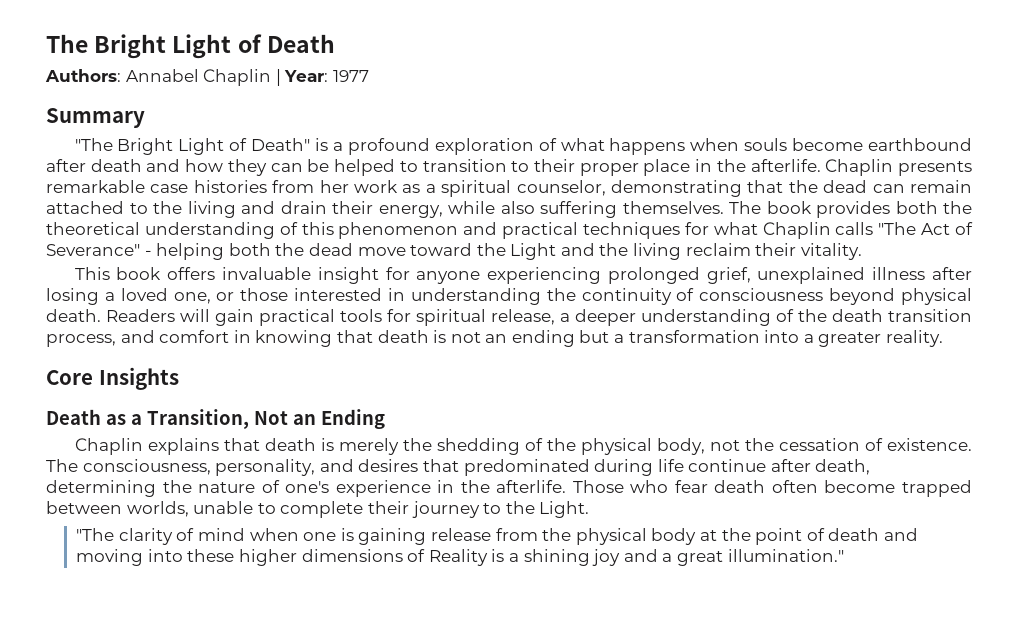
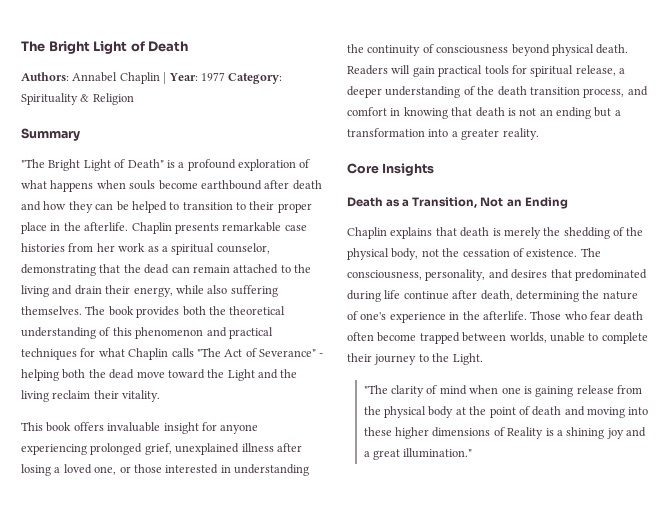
- Authors: Annabel Chaplin | Year: 1977
+ Authors: Annabel Chaplin | Year: 1977 Category: Spirituality & Religion

